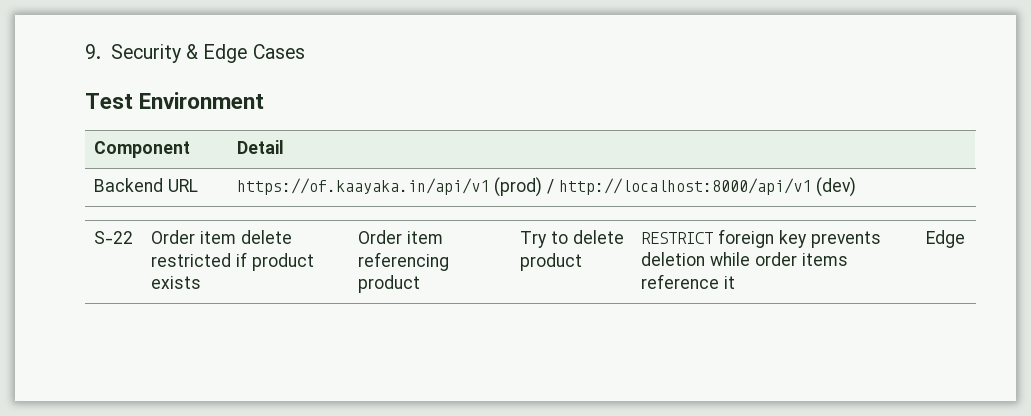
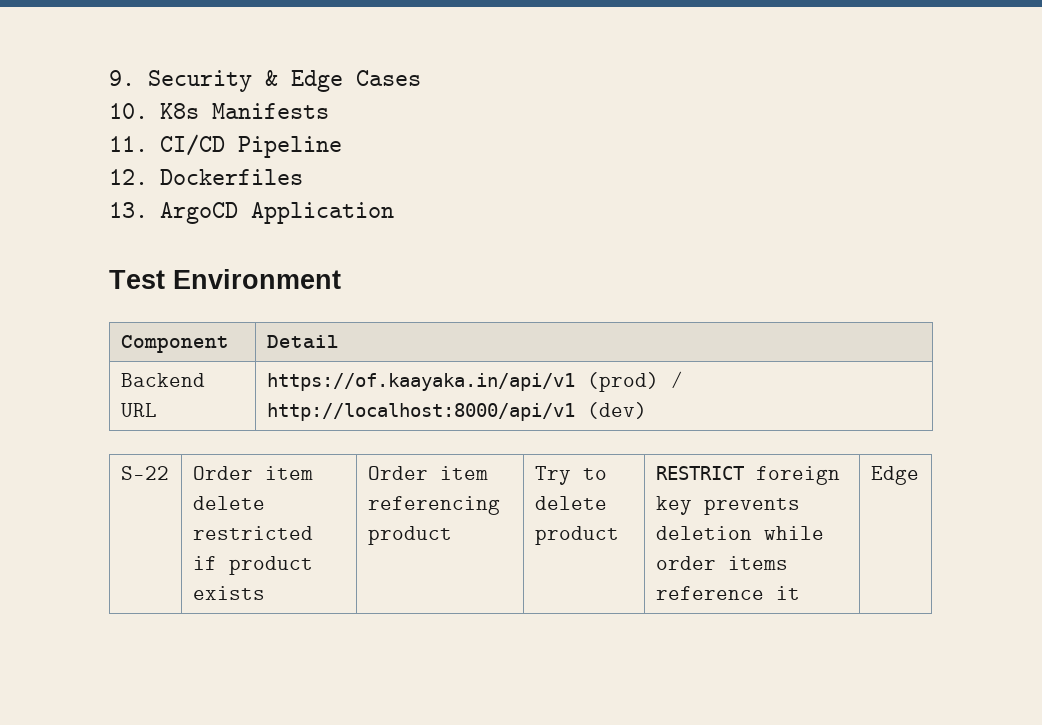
+ 10. K8s Manifests
+ 11. CI/CD Pipeline
+ 12. Dockerfiles
+ 13. ArgoCD Application

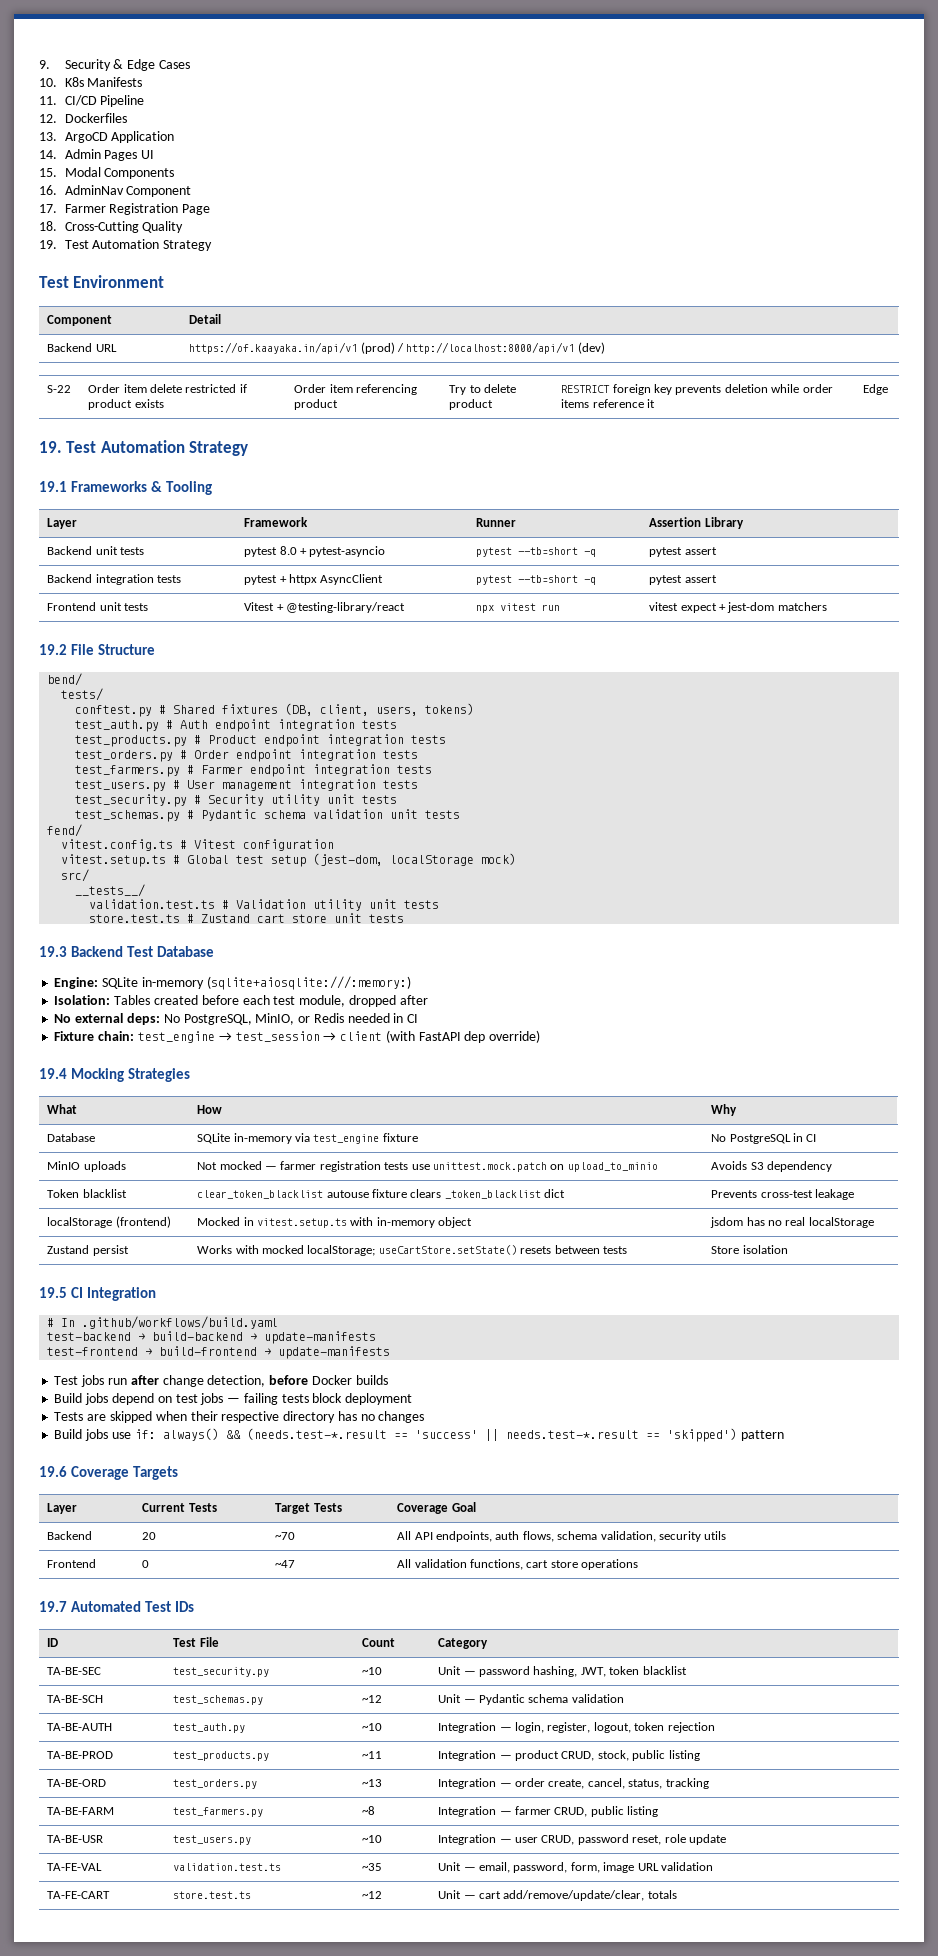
+ 14. Admin Pages UI
+ 15. Modal Components
+ 16. AdminNav Component
+ 17. Farmer Registration Page
+ 18. Cross-Cutting Quality
+ 19. Test Automation Strategy
  S-22 | Order item delete restricted if product exists | Order item referencing product | Try to delete product | RESTRICT foreign key prevents deletion while order items reference it | Edge
+ 19. Test Automation Strategy
+ 19.1 Frameworks & Tooling
+ Layer | Framework | Runner | Assertion Library
+ Backend unit tests | pytest 8.0 + pytest-asyncio | pytest --tb=short -q | pytest assert
+ Backend integration tests | pytest + httpx AsyncClient | pytest --tb=short -q | pytest assert
+ Frontend unit tests | Vitest + @testing-library/react | npx vitest run | vitest expect + jest-dom matchers
+ 19.2 File Structure
+ bend/
+ tests/
+ conftest.py # Shared fixtures (DB, client, users, tokens)
+ test_auth.py # Auth endpoint integration tests
+ test_products.py # Product endpoint integration tests
+ test_orders.py # Order endpoint integration tests
+ test_farmers.py # Farmer endpoint integration tests
+ test_users.py # User management integration tests
+ test_security.py # Security utility unit tests
+ test_schemas.py # Pydantic schema validation unit tests
+ fend/
+ vitest.config.ts # Vitest configuration
+ vitest.setup.ts # Global test setup (jest-dom, localStorage mock)
+ src/
+ __tests__/
+ validation.test.ts # Validation utility unit tests
+ store.test.ts # Zustand cart store unit tests
+ 19.3 Backend Test Database
+ Engine: SQLite in-memory (sqlite+aiosqlite:///:memory:)
+ Isolation: Tables created before each test module, dropped after
+ No external deps: No PostgreSQL, MinIO, or Redis needed in CI
+ Fixture chain: test_engine → test_session → client (with FastAPI dep override)
+ 19.4 Mocking Strategies
+ What | How | Why
+ Database | SQLite in-memory via test_engine fixture | No PostgreSQL in CI
+ MinIO uploads | Not mocked — farmer registration tests use unittest.mock.patch on upload_to_minio | Avoids S3 dependency
+ Token blacklist | clear_token_blacklist autouse fixture clears _token_blacklist dict | Prevents cross-test leakage
+ localStorage (frontend) | Mocked in vitest.setup.ts with in-memory object | jsdom has no real localStorage
+ Zustand persist | Works with mocked localStorage; useCartStore.setState() resets between tests | Store isolation
+ 19.5 CI Integration
+ # In .github/workflows/build.yaml
+ test-backend → build-backend → update-manifests
+ test-frontend → build-frontend → update-manifests
+ Test jobs run after change detection, before Docker builds
+ Build jobs depend on test jobs — failing tests block deployment
+ Tests are skipped when their respective directory has no changes
+ Build jobs use if: always() && (needs.test-*.result == 'success' || needs.test-*.result == 'skipped') pattern
+ 19.6 Coverage Targets
+ Layer | Current Tests | Target Tests | Coverage Goal
+ Backend | 20 | ~70 | All API endpoints, auth flows, schema validation, security utils
+ Frontend | 0 | ~47 | All validation functions, cart store operations
+ 19.7 Automated Test IDs
+ ID | Test File | Count | Category
+ TA-BE-SEC | test_security.py | ~10 | Unit — password hashing, JWT, token blacklist
+ TA-BE-SCH | test_schemas.py | ~12 | Unit — Pydantic schema validation
+ TA-BE-AUTH | test_auth.py | ~10 | Integration — login, register, logout, token rejection
+ TA-BE-PROD | test_products.py | ~11 | Integration — product CRUD, stock, public listing
+ TA-BE-ORD | test_orders.py | ~13 | Integration — order create, cancel, status, tracking
+ TA-BE-FARM | test_farmers.py | ~8 | Integration — farmer CRUD, public listing
+ TA-BE-USR | test_users.py | ~10 | Integration — user CRUD, password reset, role update
+ TA-FE-VAL | validation.test.ts | ~35 | Unit — email, password, form, image URL validation
+ TA-FE-CART | store.test.ts | ~12 | Unit — cart add/remove/update/clear, totals

